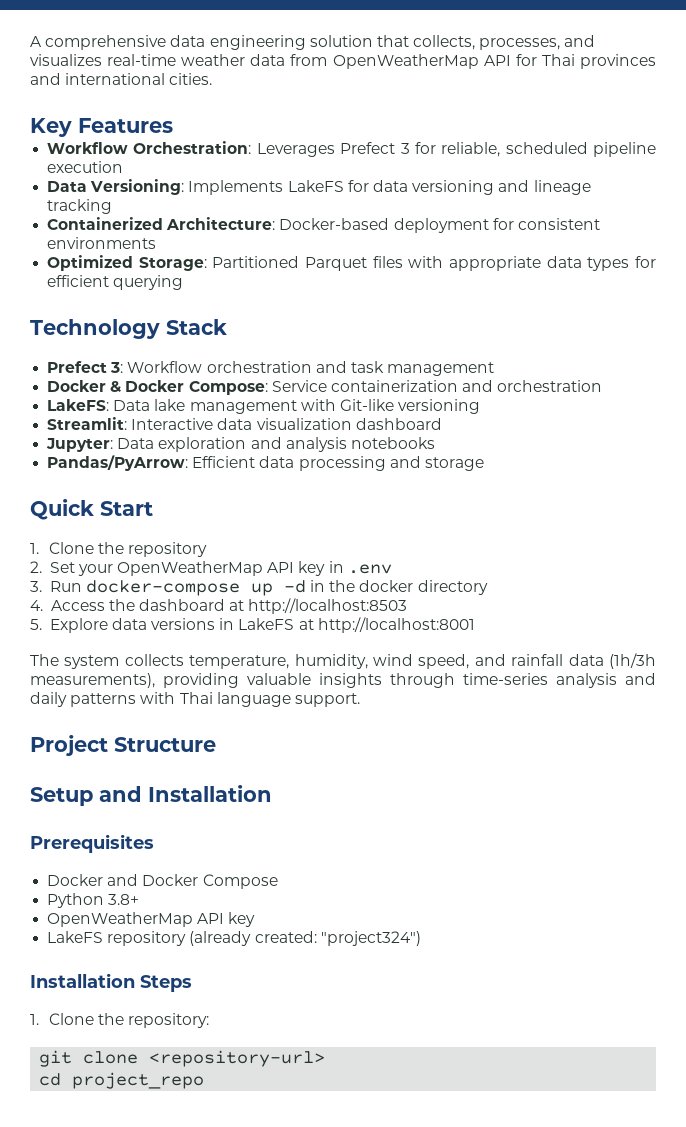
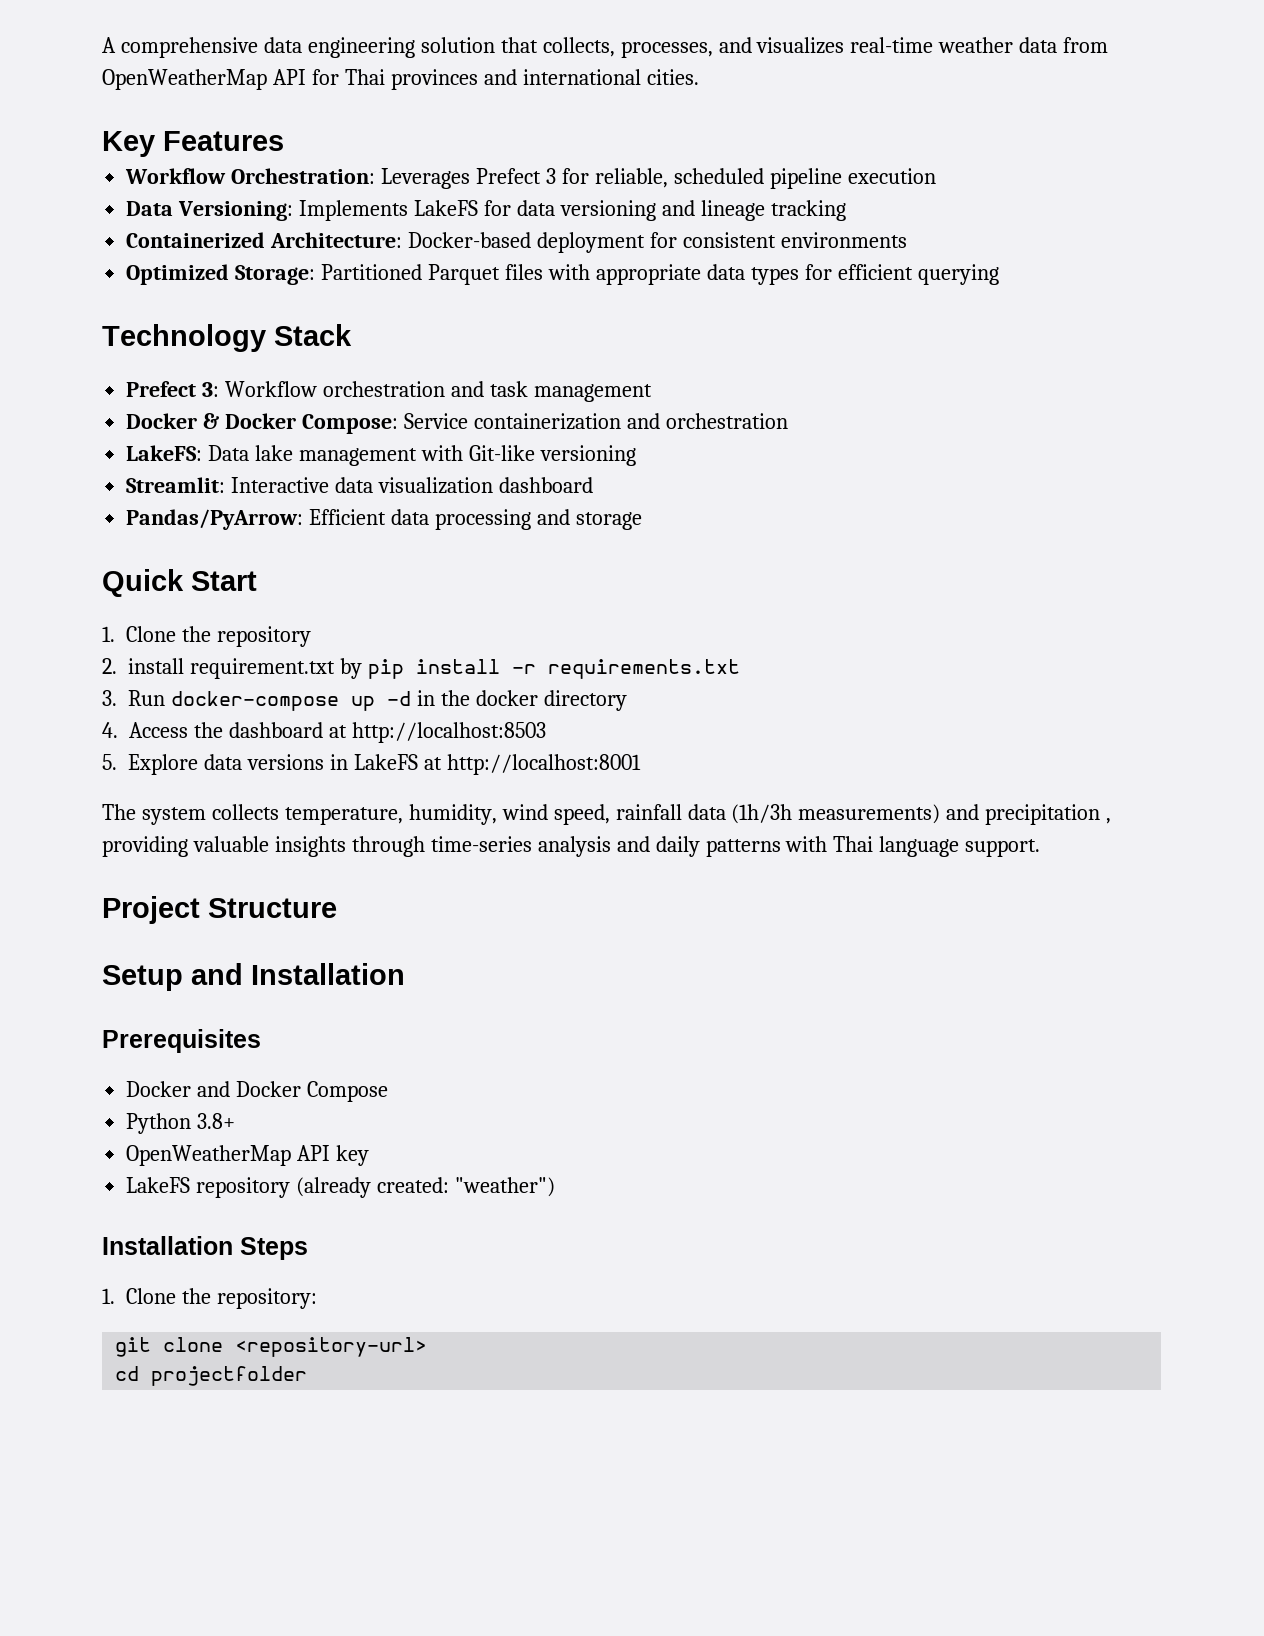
- Jupyter: Data exploration and analysis notebooks
- 2. Set your OpenWeatherMap API key in .env
+ 2. install requirement.txt by pip install -r requirements.txt
- The system collects temperature, humidity, wind speed, and rainfall data (1h/3h measurements), providing valuable insights through time-series analysis and daily patterns with Thai language support.
+ The system collects temperature, humidity, wind speed, rainfall data (1h/3h measurements) and precipitation , providing valuable insights through time-series analysis and daily patterns with Thai language support.
- LakeFS repository (already created: "project324")
+ LakeFS repository (already created: "weather")
- cd project_repo
+ cd projectfolder

